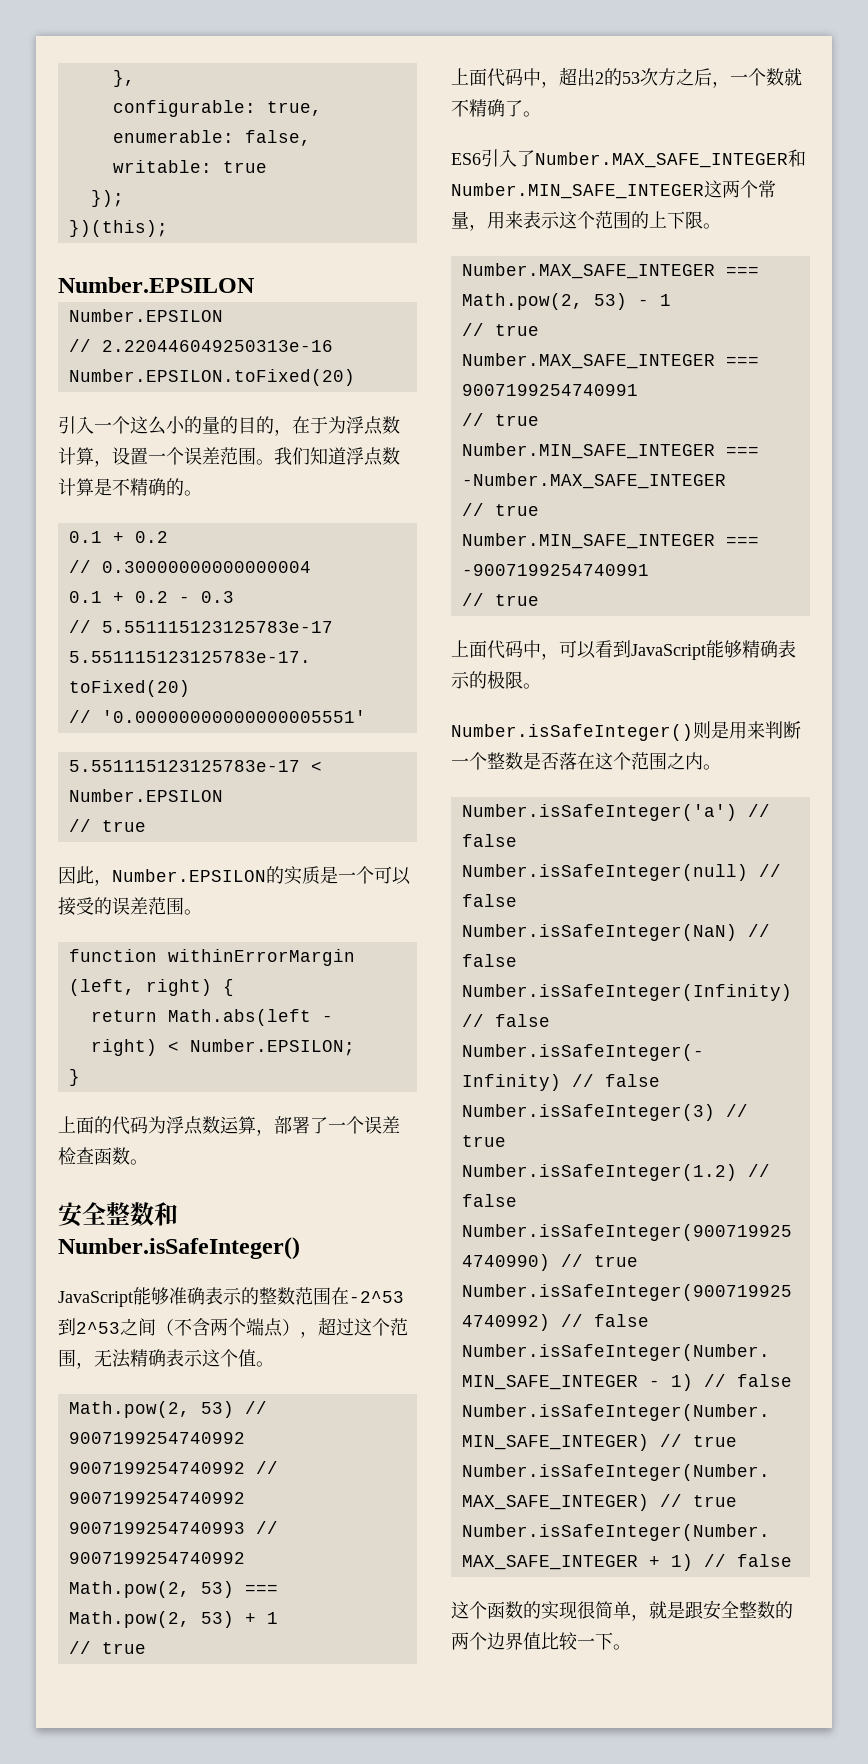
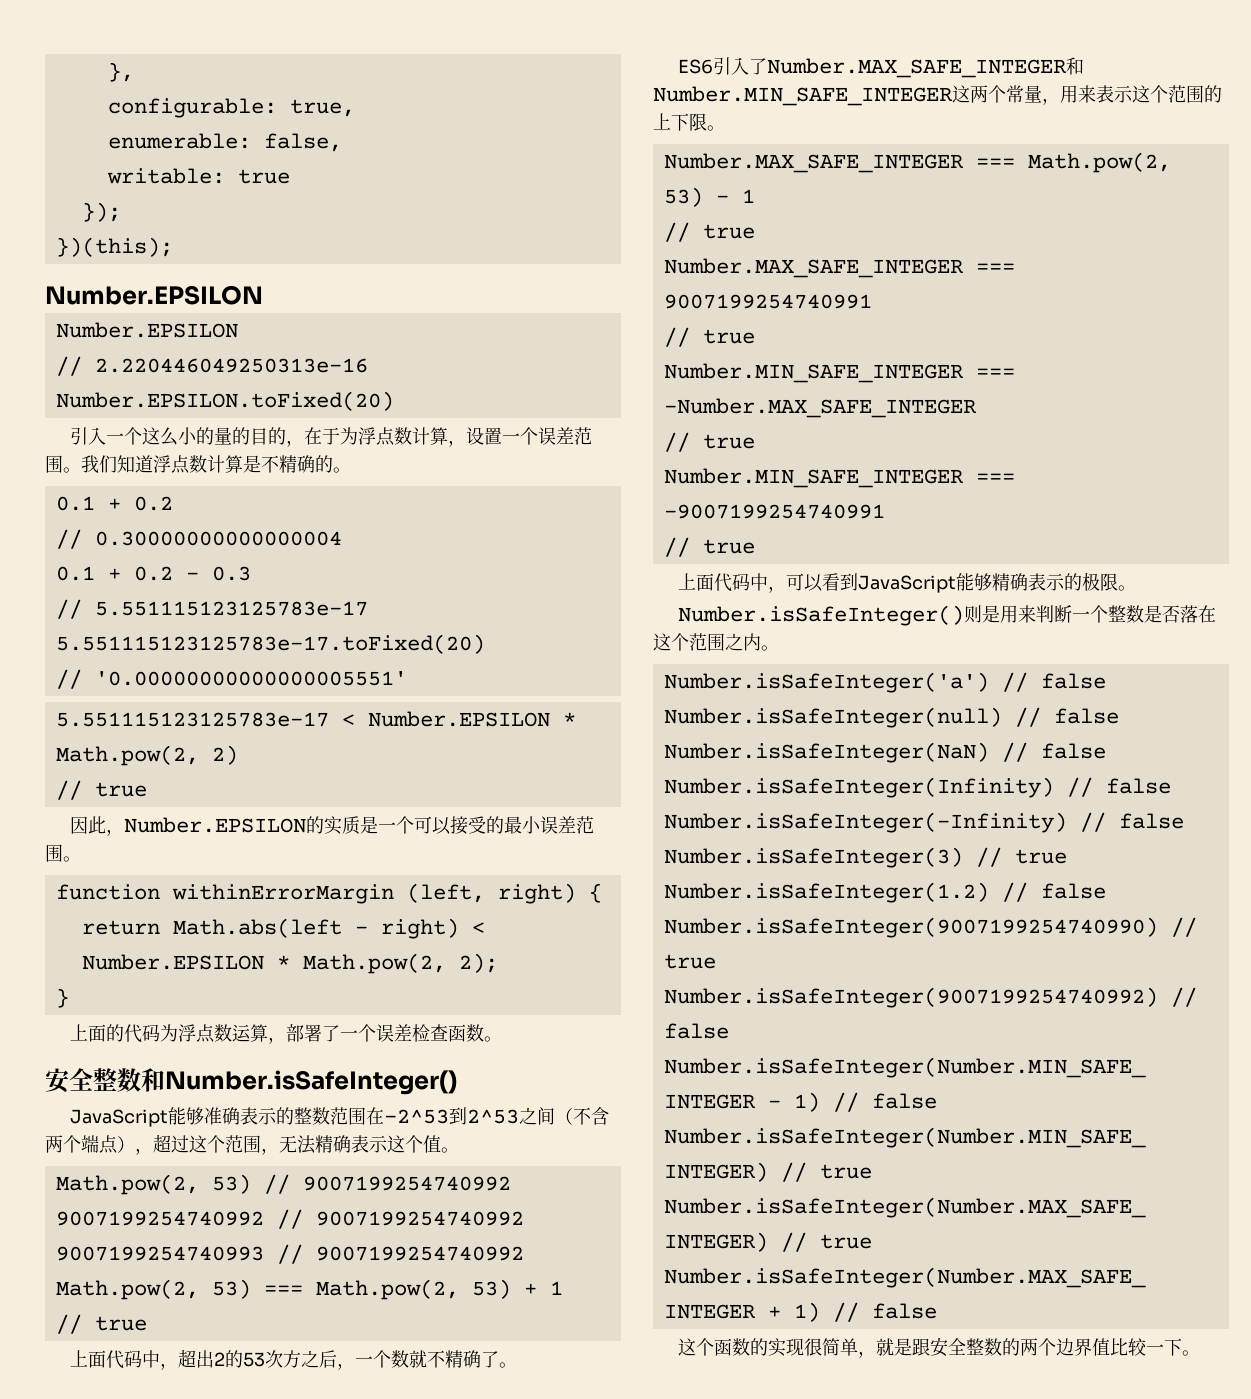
- 5.551115123125783e-17 < Number.EPSILON
+ 5.551115123125783e-17 < Number.EPSILON * Math.pow(2, 2)
- 因此，Number.EPSILON的实质是一个可以接受的误差范围。
+ 因此，Number.EPSILON的实质是一个可以接受的最小误差范围。
- return Math.abs(left - right) < Number.EPSILON;
+ return Math.abs(left - right) < Number.EPSILON * Math.pow(2, 2);

